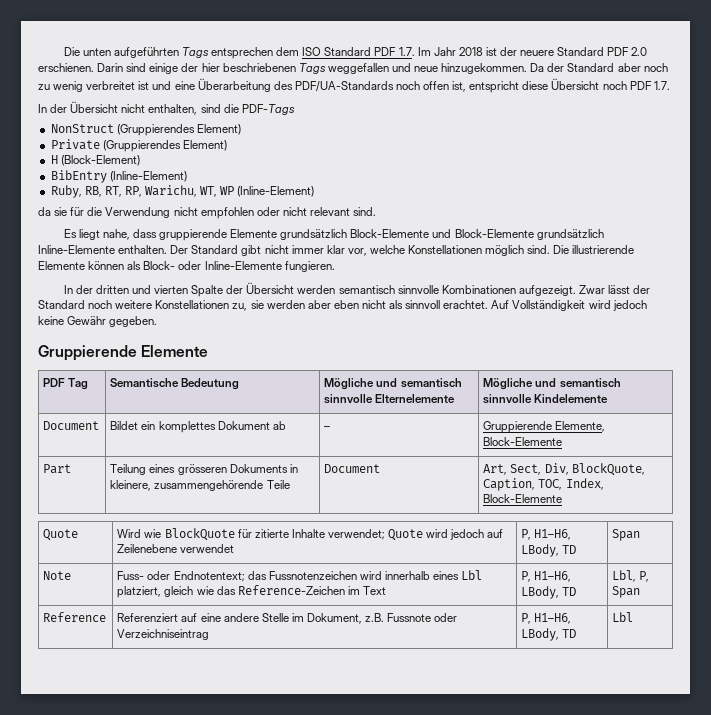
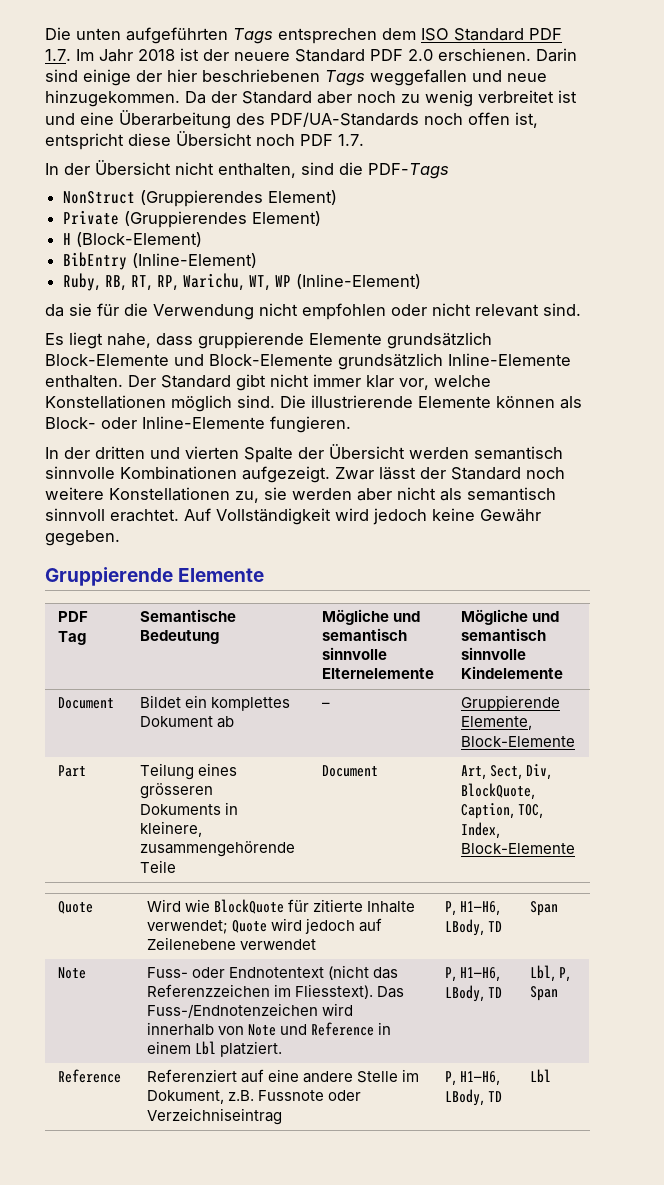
- Zwar lässt der Standard noch weitere Konstellationen zu, sie werden aber eben nicht als sinnvoll erachtet.
+ Zwar lässt der Standard noch weitere Konstellationen zu, sie werden aber nicht als semantisch sinnvoll erachtet.
- Note | Fuss- oder Endnotentext; das Fussnotenzeichen wird innerhalb eines Lbl platziert, gleich wie das Reference-Zeichen im Text | P, H1–H6, LBody, TD | Lbl, P, Span
+ Note | Fuss- oder Endnotentext (nicht das Referenzzeichen im Fliesstext). Das Fuss-/Endnotenzeichen wird innerhalb von Note und Reference in einem Lbl platziert. | P, H1–H6, LBody, TD | Lbl, P, Span

